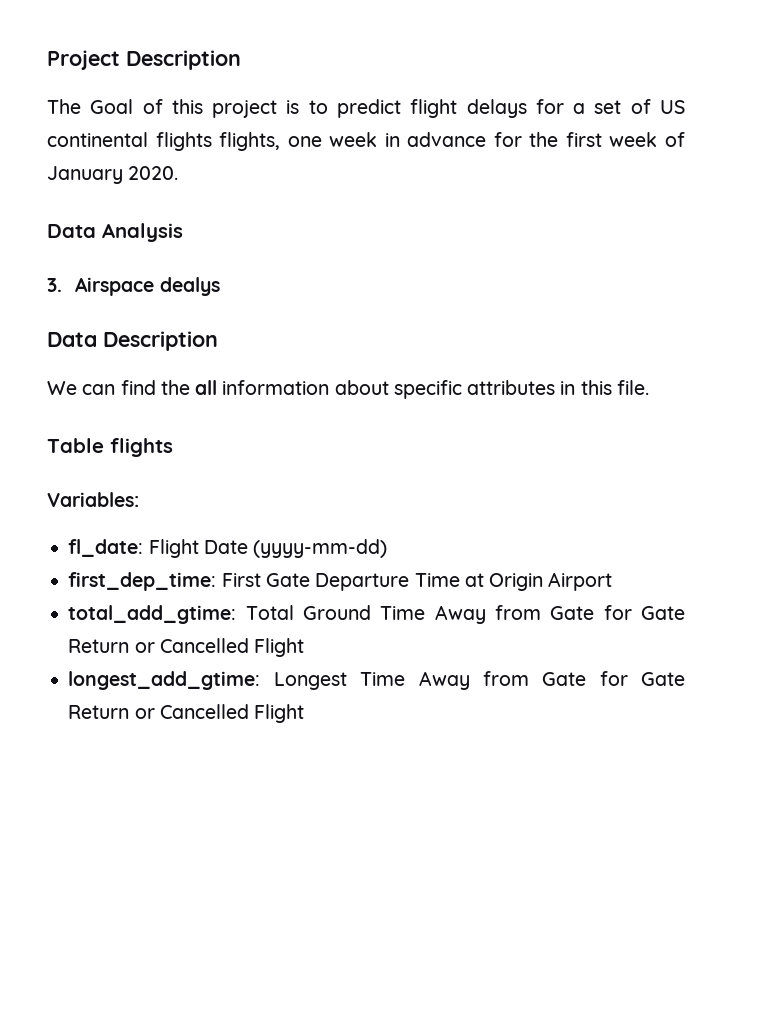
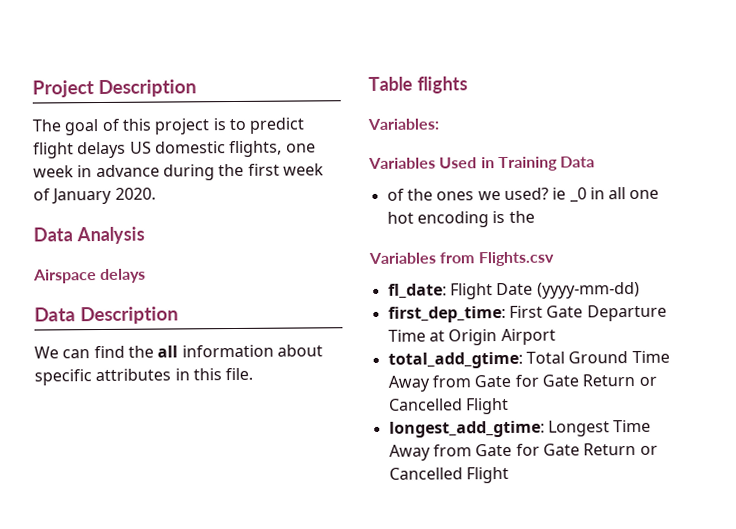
- The Goal of this project is to predict flight delays for a set of US continental flights flights, one week in advance for the first week of January 2020.
+ The goal of this project is to predict flight delays US domestic flights, one week in advance during the first week of January 2020.
- 3. Airspace dealys
+ Airspace delays
+ Variables Used in Training Data
+ of the ones we used? ie _0 in all one hot encoding is the
+ Variables from Flights.csv

